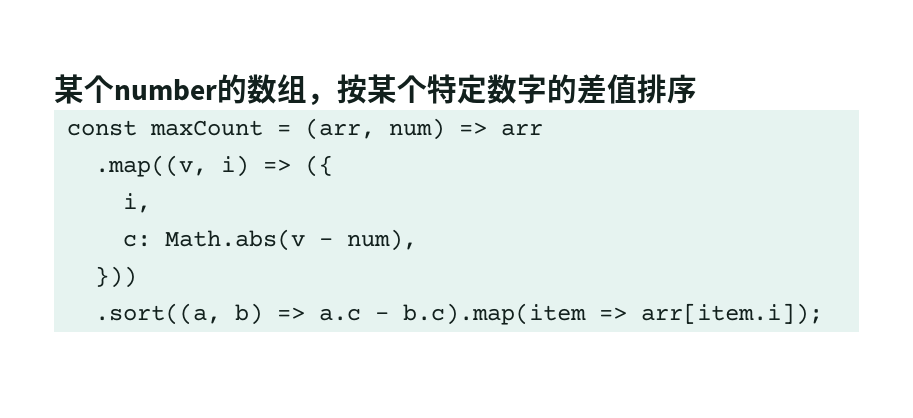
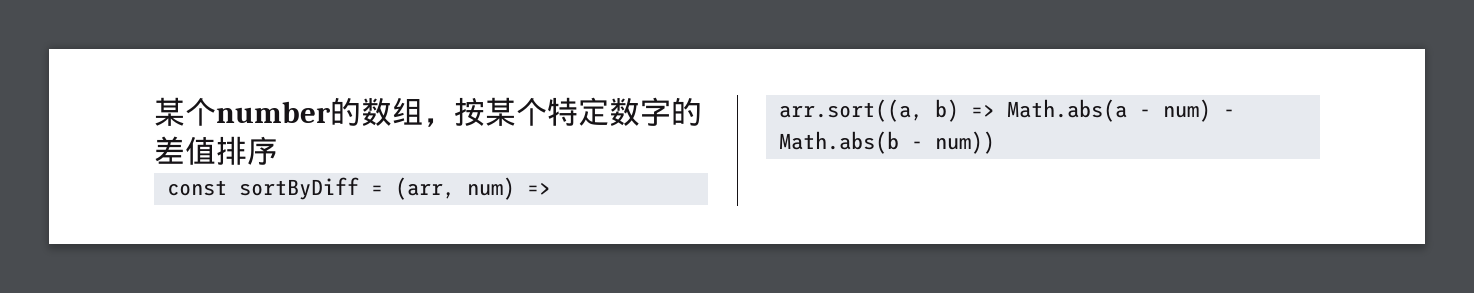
- const maxCount = (arr, num) => arr
- .map((v, i) => ({
- i,
- c: Math.abs(v - num),
- }))
- .sort((a, b) => a.c - b.c).map(item => arr[item.i]);
+ const sortByDiff = (arr, num) => arr.sort((a, b) => Math.abs(a - num) - Math.abs(b - num))

